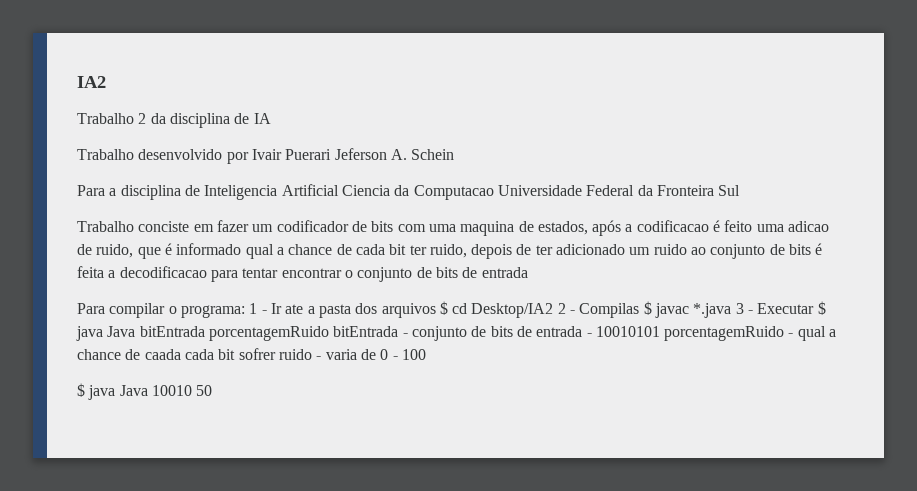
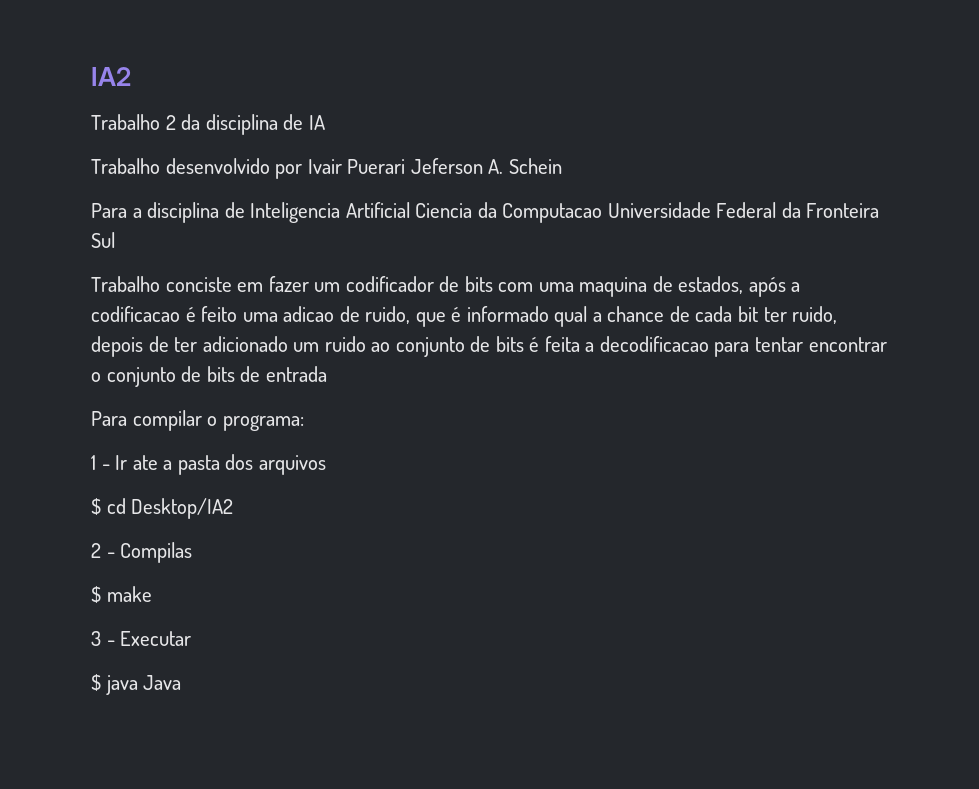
- Para compilar o programa: 1 - Ir ate a pasta dos arquivos $ cd Desktop/IA2 2 - Compilas $ javac *.java 3 - Executar $ java Java bitEntrada porcentagemRuido bitEntrada - conjunto de bits de entrada - 10010101 porcentagemRuido - qual a chance de caada cada bit sofrer ruido - varia de 0 - 100
- $ java Java 10010 50
+ Para compilar o programa:
+ 1 - Ir ate a pasta dos arquivos
+ $ cd Desktop/IA2
+ 2 - Compilas
+ $ make
+ 3 - Executar
+ $ java Java

